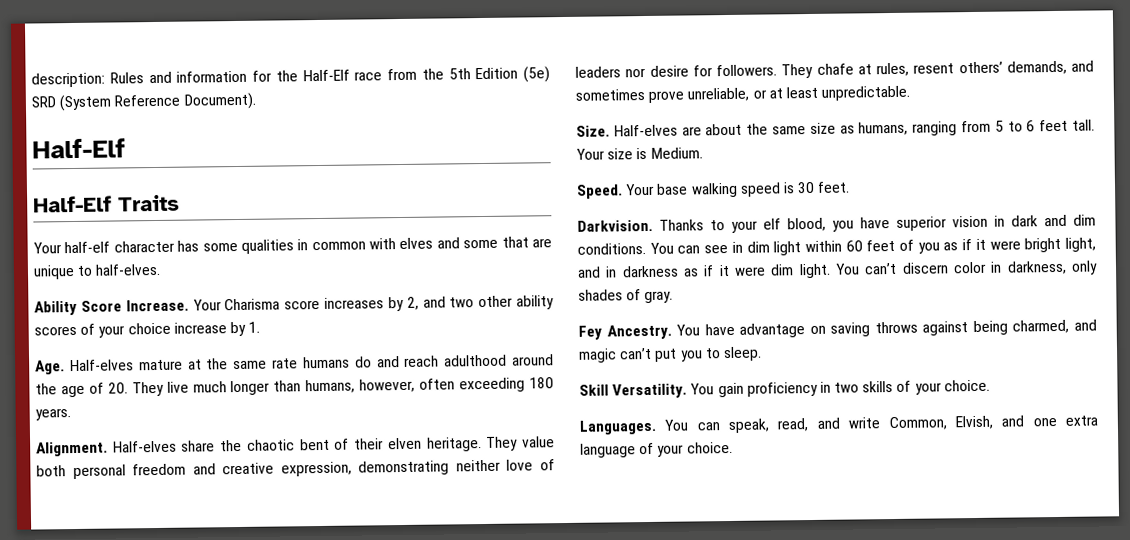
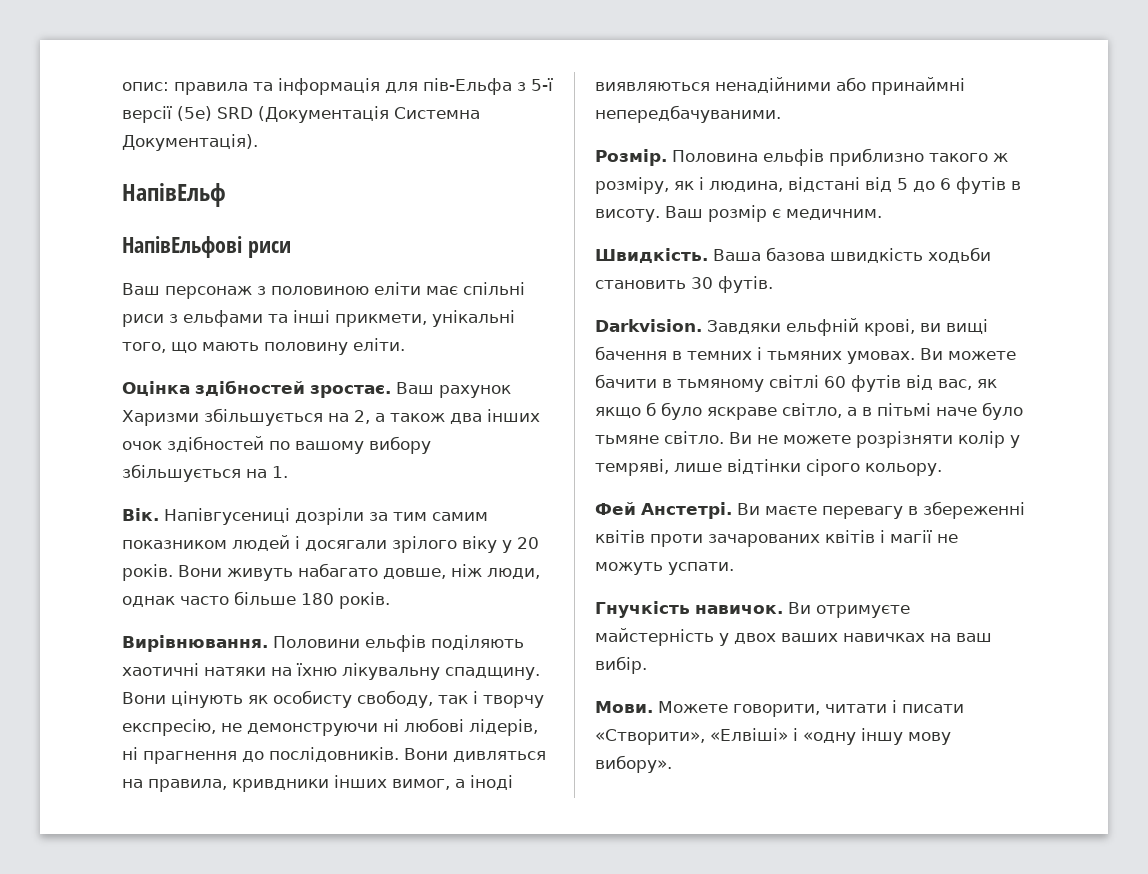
- description: Rules and information for the Half-Elf race from the 5th Edition (5e) SRD (System Reference Document).
- Half-Elf
- Half-Elf Traits
- Your half-elf character has some qualities in common with elves and some that are unique to half-elves.
- Ability Score Increase. Your Charisma score increases by 2, and two other ability scores of your choice increase by 1.
- Age. Half-elves mature at the same rate humans do and reach adulthood around the age of 20. They live much longer than humans, however, often exceeding 180 years.
- Alignment. Half-elves share the chaotic bent of their elven heritage. They value both personal freedom and creative expression, demonstrating neither love of leaders nor desire for followers. They chafe at rules, resent others’ demands, and sometimes prove unreliable, or at least unpredictable.
- Size. Half-elves are about the same size as humans, ranging from 5 to 6 feet tall. Your size is Medium.
- Speed. Your base walking speed is 30 feet.
- Darkvision. Thanks to your elf blood, you have superior vision in dark and dim conditions. You can see in dim light within 60 feet of you as if it were bright light, and in darkness as if it were dim light. You can’t discern color in darkness, only shades of gray.
- Fey Ancestry. You have advantage on saving throws against being charmed, and magic can’t put you to sleep.
- Skill Versatility. You gain proficiency in two skills of your choice.
- Languages. You can speak, read, and write Common, Elvish, and one extra language of your choice.
+ опис: правила та інформація для пів-Ельфа з 5-ї версії (5e) SRD (Документація Системна Документація).
+ НапівЕльф
+ НапівЕльфові риси
+ Ваш персонаж з половиною еліти має спільні риси з ельфами та інші прикмети, унікальні того, що мають половину еліти.
+ Оцінка здібностей зростає. Ваш рахунок Харизми збільшується на 2, а також два інших очок здібностей по вашому вибору збільшується на 1.
+ Вік. Напівгусениці дозріли за тим самим показником людей і досягали зрілого віку у 20 років. Вони живуть набагато довше, ніж люди, однак часто більше 180 років.
+ Вирівнювання. Половини ельфів поділяють хаотичні натяки на їхню лікувальну спадщину. Вони цінують як особисту свободу, так і творчу експресію, не демонструючи ні любові лідерів, ні прагнення до послідовників. Вони дивляться на правила, кривдники інших вимог, а іноді виявляються ненадійними або принаймні непередбачуваними.
+ Розмір. Половина ельфів приблизно такого ж розміру, як і людина, відстані від 5 до 6 футів в висоту. Ваш розмір є медичним.
+ Швидкість. Ваша базова швидкість ходьби становить 30 футів.
+ Darkvision. Завдяки ельфній крові, ви вищі бачення в темних і тьмяних умовах. Ви можете бачити в тьмяному світлі 60 футів від вас, як якщо б було яскраве світло, а в пітьмі наче було тьмяне світло. Ви не можете розрізняти колір у темряві, лише відтінки сірого кольору.
+ Фей Анстетрі. Ви маєте перевагу в збереженні квітів проти зачарованих квітів і магії не можуть успати.
+ Гнучкість навичок. Ви отримуєте майстерність у двох ваших навичках на ваш вибір.
+ Мови. Можете говорити, читати і писати «Створити», «Елвіші» і «одну іншу мову вибору».

